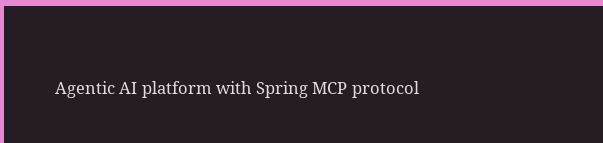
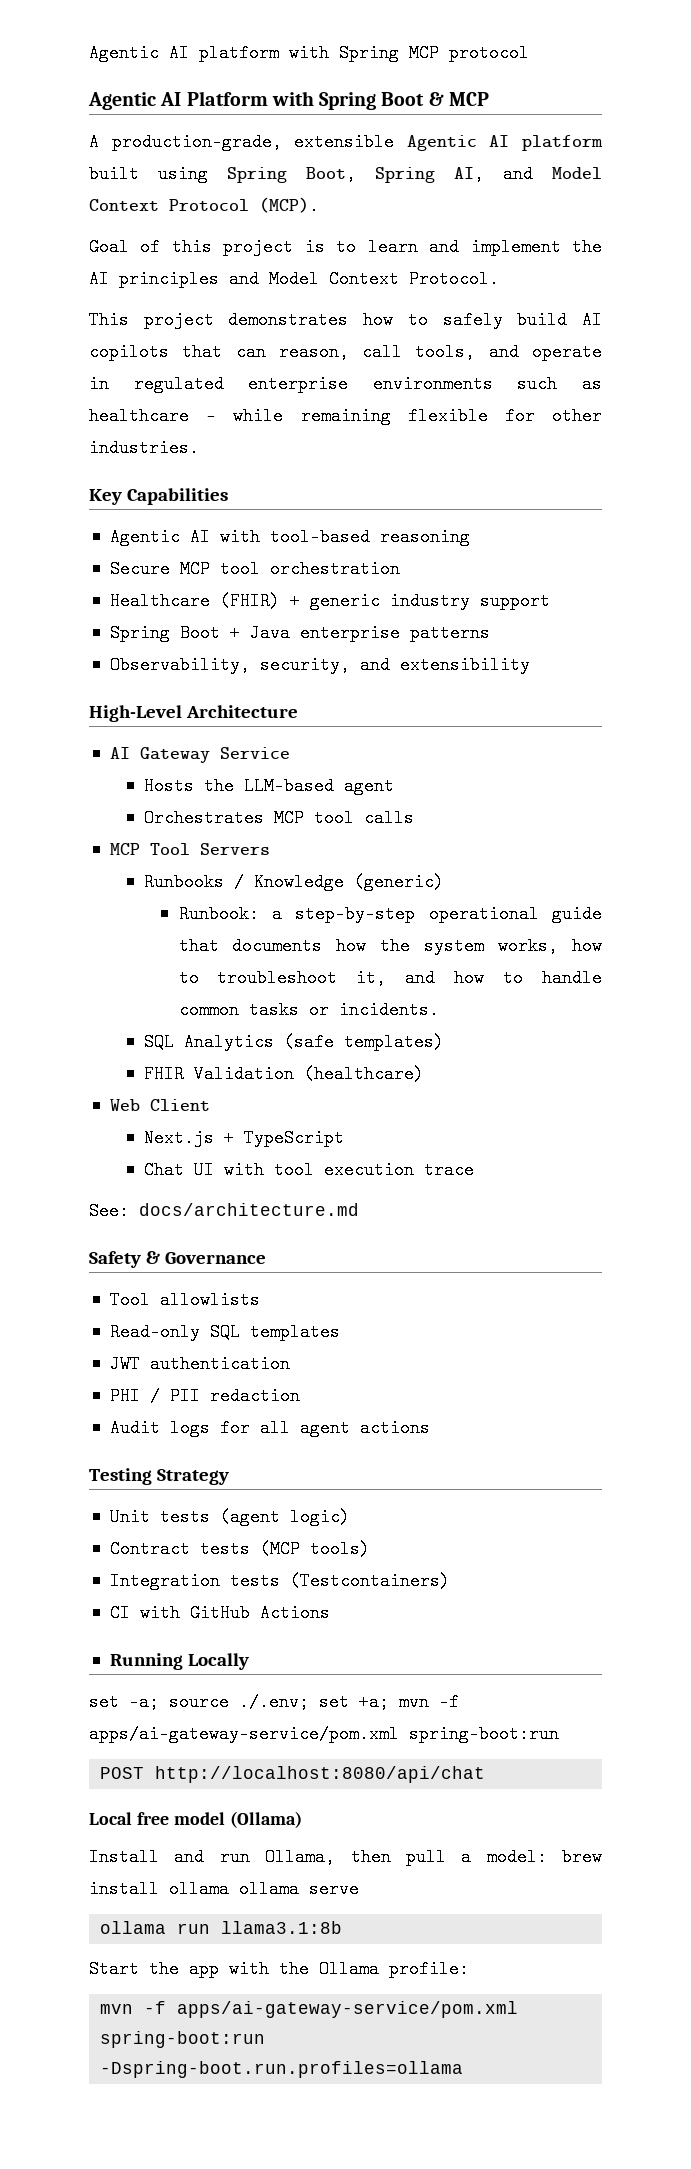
+ Agentic AI Platform with Spring Boot & MCP
+ A production-grade, extensible Agentic AI platform built using Spring Boot, Spring AI, and Model Context Protocol (MCP).
+ Goal of this project is to learn and implement the AI principles and Model Context Protocol.
+ This project demonstrates how to safely build AI copilots that can reason, call tools, and operate in regulated enterprise environments such as healthcare — while remaining flexible for other industries.
+ Key Capabilities
+ Agentic AI with tool-based reasoning
+ Secure MCP tool orchestration
+ Healthcare (FHIR) + generic industry support
+ Spring Boot + Java enterprise patterns
+ Observability, security, and extensibility
+ High-Level Architecture
+ AI Gateway Service
+ Hosts the LLM-based agent
+ Orchestrates MCP tool calls
+ MCP Tool Servers
+ Runbooks / Knowledge (generic)
+ Runbook: a step-by-step operational guide that documents how the system works, how to troubleshoot it, and how to handle common tasks or incidents.
+ SQL Analytics (safe templates)
+ FHIR Validation (healthcare)
+ Web Client
+ Next.js + TypeScript
+ Chat UI with tool execution trace
+ See: docs/architecture.md
+ Safety & Governance
+ Tool allowlists
+ Read-only SQL templates
+ JWT authentication
+ PHI / PII redaction
+ Audit logs for all agent actions
+ Testing Strategy
+ Unit tests (agent logic)
+ Contract tests (MCP tools)
+ Integration tests (Testcontainers)
+ CI with GitHub Actions
+ Running Locally
+ set -a; source ./.env; set +a; mvn -f apps/ai-gateway-service/pom.xml spring-boot:run
+ POST http://localhost:8080/api/chat
+ Local free model (Ollama)
+ Install and run Ollama, then pull a model: brew install ollama ollama serve
+ ollama run llama3.1:8b
+ Start the app with the Ollama profile:
+ mvn -f apps/ai-gateway-service/pom.xml spring-boot:run -Dspring-boot.run.profiles=ollama

